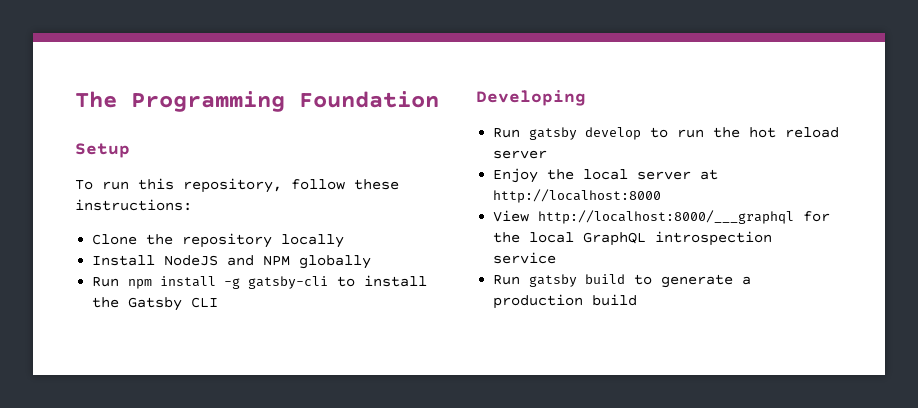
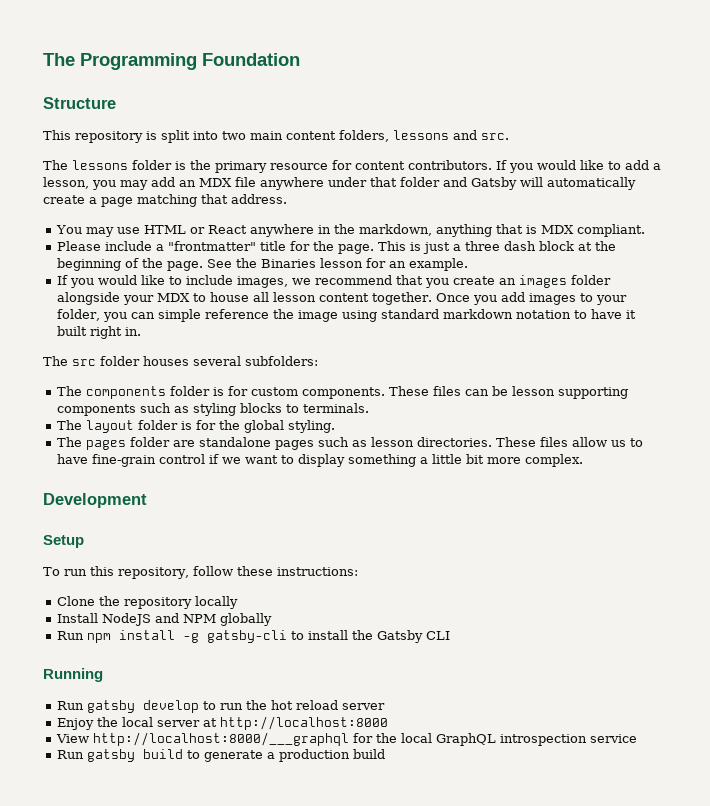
+ Structure
+ This repository is split into two main content folders, lessons and src.
+ The lessons folder is the primary resource for content contributors. If you would like to add a lesson, you may add an MDX file anywhere under that folder and Gatsby will automatically create a page matching that address.
+ You may use HTML or React anywhere in the markdown, anything that is MDX compliant.
+ Please include a "frontmatter" title for the page. This is just a three dash block at the beginning of the page. See the Binaries lesson for an example.
+ If you would like to include images, we recommend that you create an images folder alongside your MDX to house all lesson content together. Once you add images to your folder, you can simple reference the image using standard markdown notation to have it built right in.
+ The src folder houses several subfolders:
+ The components folder is for custom components. These files can be lesson supporting components such as styling blocks to terminals.
+ The layout folder is for the global styling.
+ The pages folder are standalone pages such as lesson directories. These files allow us to have fine-grain control if we want to display something a little bit more complex.
+ Development
- Developing
+ Running

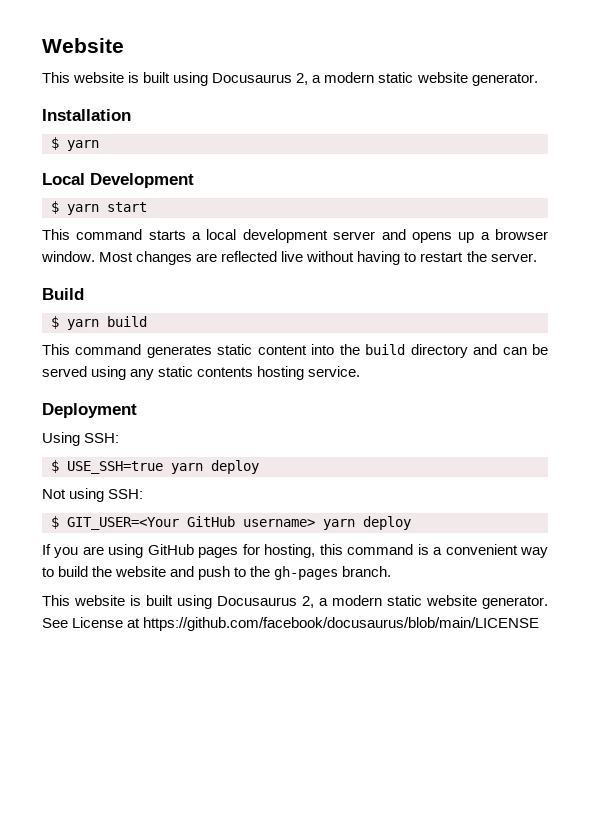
- The Programming Foundation
- Structure
- This repository is split into two main content folders, lessons and src.
- The lessons folder is the primary resource for content contributors. If you would like to add a lesson, you may add an MDX file anywhere under that folder and Gatsby will automatically create a page matching that address.
- You may use HTML or React anywhere in the markdown, anything that is MDX compliant.
- Please include a "frontmatter" title for the page. This is just a three dash block at the beginning of the page. See the Binaries lesson for an example.
- If you would like to include images, we recommend that you create an images folder alongside your MDX to house all lesson content together. Once you add images to your folder, you can simple reference the image using standard markdown notation to have it built right in.
- The src folder houses several subfolders:
- The components folder is for custom components. These files can be lesson supporting components such as styling blocks to terminals.
- The layout folder is for the global styling.
- The pages folder are standalone pages such as lesson directories. These files allow us to have fine-grain control if we want to display something a little bit more complex.
- Development
- Setup
- To run this repository, follow these instructions:
- Clone the repository locally
- Install NodeJS and NPM globally
- Run npm install -g gatsby-cli to install the Gatsby CLI
- Running
- Run gatsby develop to run the hot reload server
- Enjoy the local server at http://localhost:8000
- View http://localhost:8000/___graphql for the local GraphQL introspection service
- Run gatsby build to generate a production build
+ Website
+ This website is built using Docusaurus 2, a modern static website generator.
+ Installation
+ $ yarn
+ Local Development
+ $ yarn start
+ This command starts a local development server and opens up a browser window. Most changes are reflected live without having to restart the server.
+ Build
+ $ yarn build
+ This command generates static content into the build directory and can be served using any static contents hosting service.
+ Deployment
+ Using SSH:
+ $ USE_SSH=true yarn deploy
+ Not using SSH:
+ $ GIT_USER=<Your GitHub username> yarn deploy
+ If you are using GitHub pages for hosting, this command is a convenient way to build the website and push to the gh-pages branch.
+ This website is built using Docusaurus 2, a modern static website generator. See License at https://github.com/facebook/docusaurus/blob/main/LICENSE

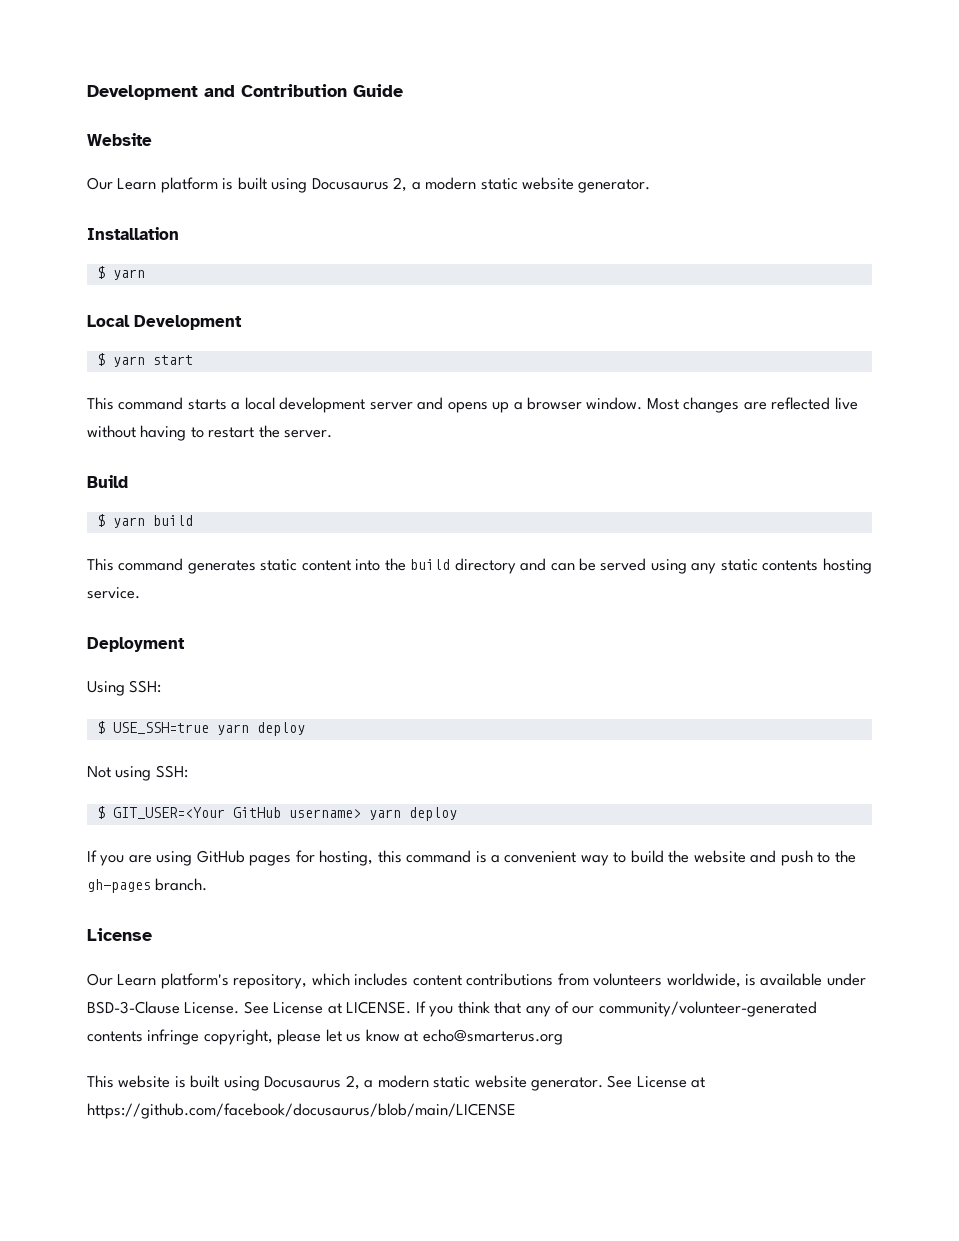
+ Development and Contribution Guide
  Website
- This website is built using Docusaurus 2, a modern static website generator.
+ Our Learn platform is built using Docusaurus 2, a modern static website generator.
  If you are using GitHub pages for hosting, this command is a convenient way to build the website and push to the gh-pages branch.
+ License
+ Our Learn platform's repository, which includes content contributions from volunteers worldwide, is available under BSD-3-Clause License. See License at LICENSE. If you think that any of our community/volunteer-generated contents infringe copyright, please let us know at echo@smarterus.org

